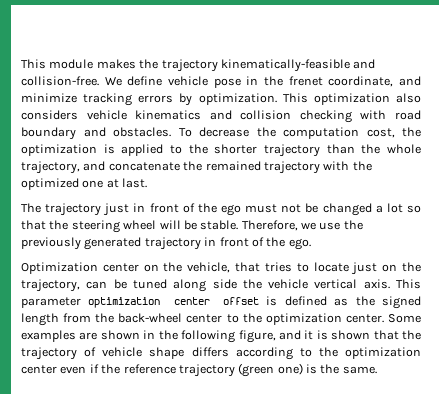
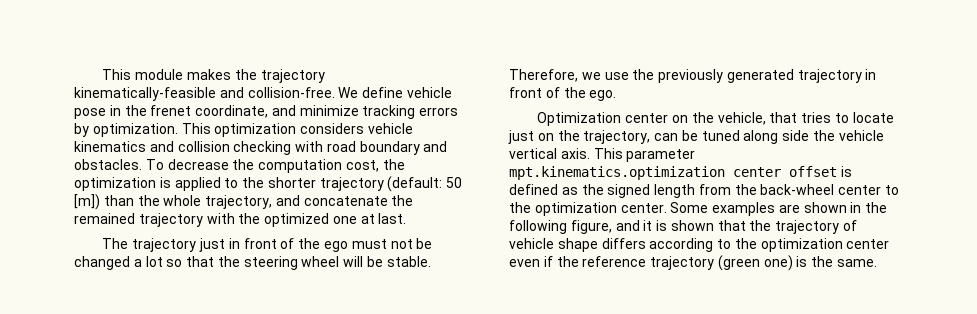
- This optimization also considers vehicle kinematics and collision checking with road boundary and obstacles.
+ This optimization considers vehicle kinematics and collision checking with road boundary and obstacles.
- To decrease the computation cost, the optimization is applied to the shorter trajectory than the whole trajectory, and concatenate the remained trajectory with the optimized one at last.
+ To decrease the computation cost, the optimization is applied to the shorter trajectory (default: 50 [m]) than the whole trajectory, and concatenate the remained trajectory with the optimized one at last.
- This parameter optimization center offset is defined as the signed length from the back-wheel center to the optimization center.
+ This parameter mpt.kinematics.optimization center offset is defined as the signed length from the back-wheel center to the optimization center.

